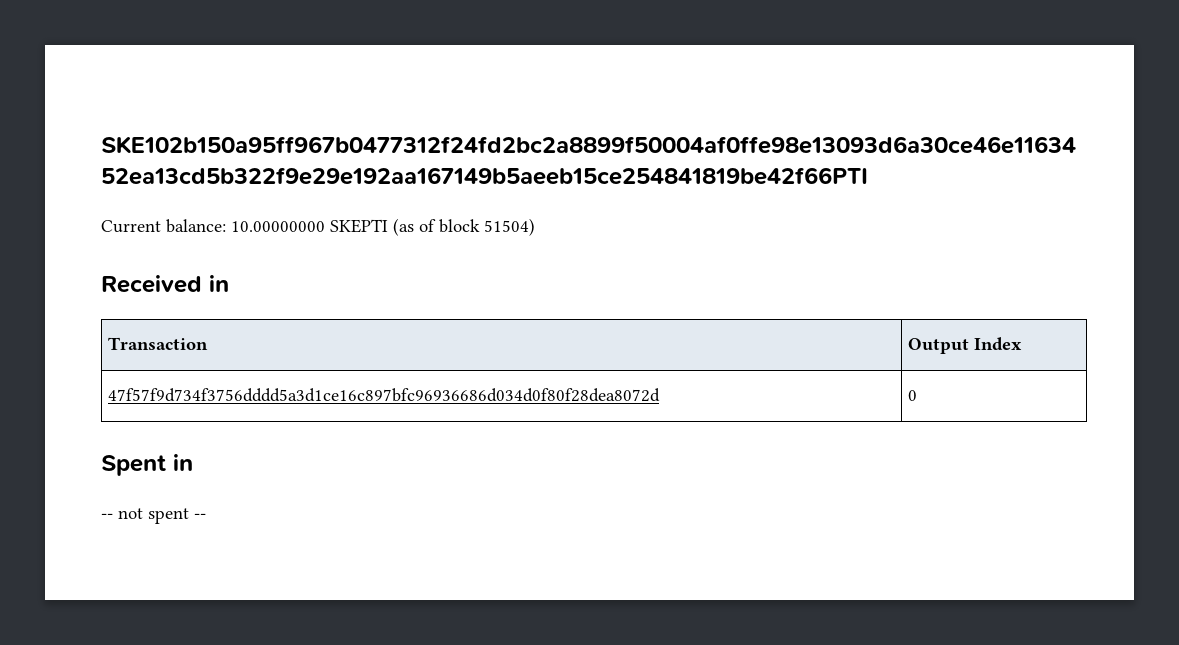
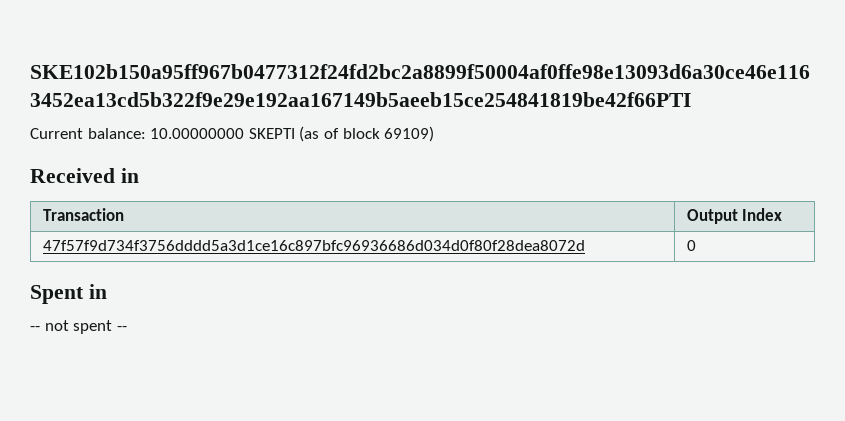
- Current balance: 10.00000000 SKEPTI (as of block 51504)
+ Current balance: 10.00000000 SKEPTI (as of block 69109)

